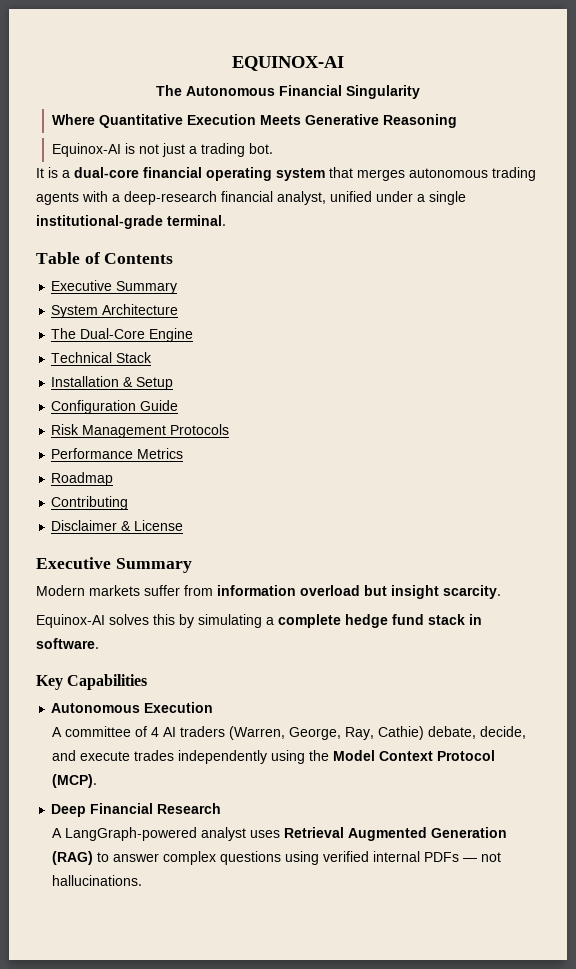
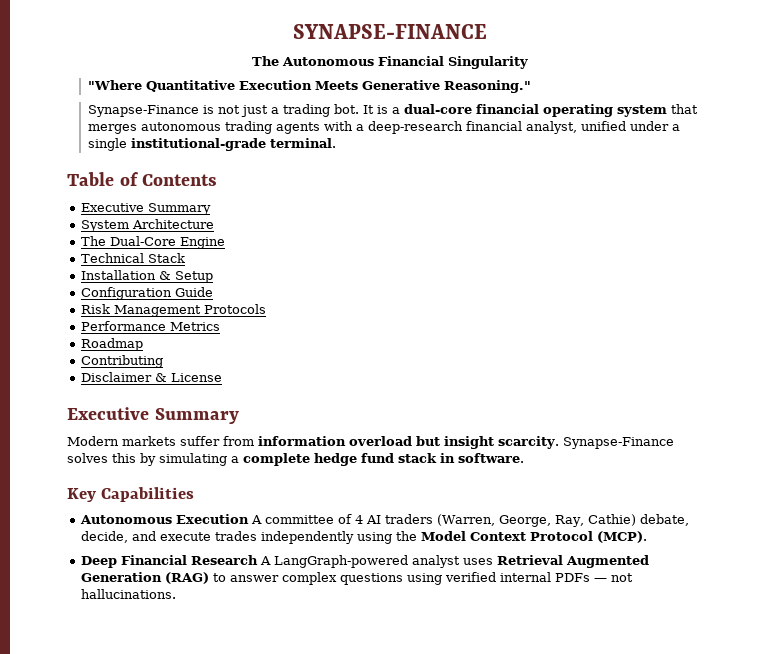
- EQUINOX-AI
+ SYNAPSE-FINANCE
- Where Quantitative Execution Meets Generative Reasoning
- Equinox-AI is not just a trading bot.
- It is a dual-core financial operating system that merges autonomous trading agents with a deep-research financial analyst, unified under a single institutional-grade terminal.
+ "Where Quantitative Execution Meets Generative Reasoning."
+ Synapse-Finance is not just a trading bot. It is a dual-core financial operating system that merges autonomous trading agents with a deep-research financial analyst, unified under a single institutional-grade terminal.
- Modern markets suffer from information overload but insight scarcity.
- Equinox-AI solves this by simulating a complete hedge fund stack in software.
+ Modern markets suffer from information overload but insight scarcity. Synapse-Finance solves this by simulating a complete hedge fund stack in software.
- Autonomous Execution
- A committee of 4 AI traders (Warren, George, Ray, Cathie) debate, decide, and execute trades independently using the Model Context Protocol (MCP).
+ Autonomous Execution A committee of 4 AI traders (Warren, George, Ray, Cathie) debate, decide, and execute trades independently using the Model Context Protocol (MCP).
- Deep Financial Research
- A LangGraph-powered analyst uses Retrieval Augmented Generation (RAG) to answer complex questions using verified internal PDFs — not hallucinations.
+ Deep Financial Research A LangGraph-powered analyst uses Retrieval Augmented Generation (RAG) to answer complex questions using verified internal PDFs — not hallucinations.

